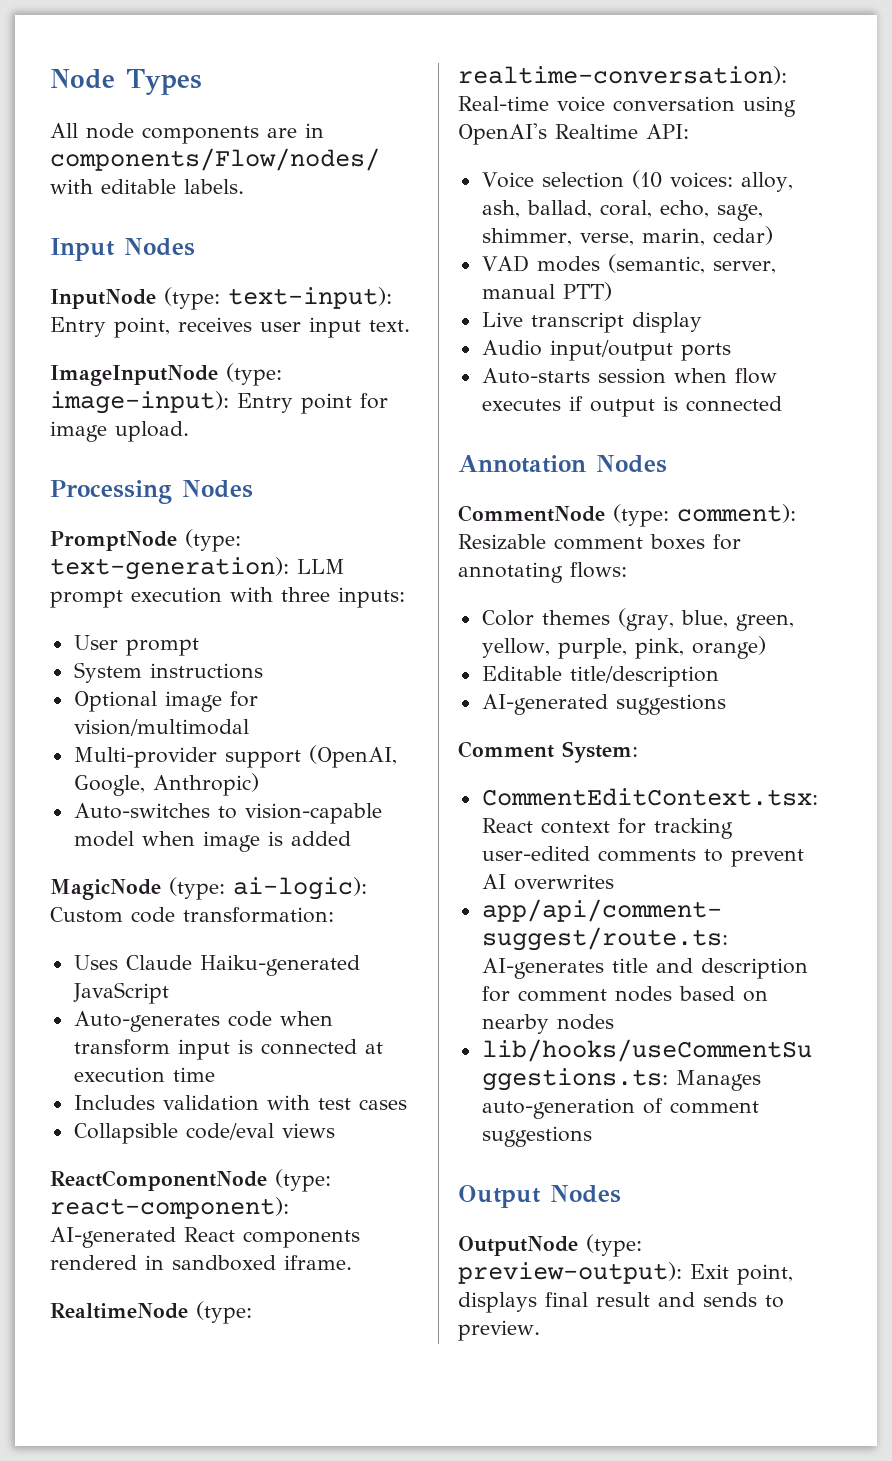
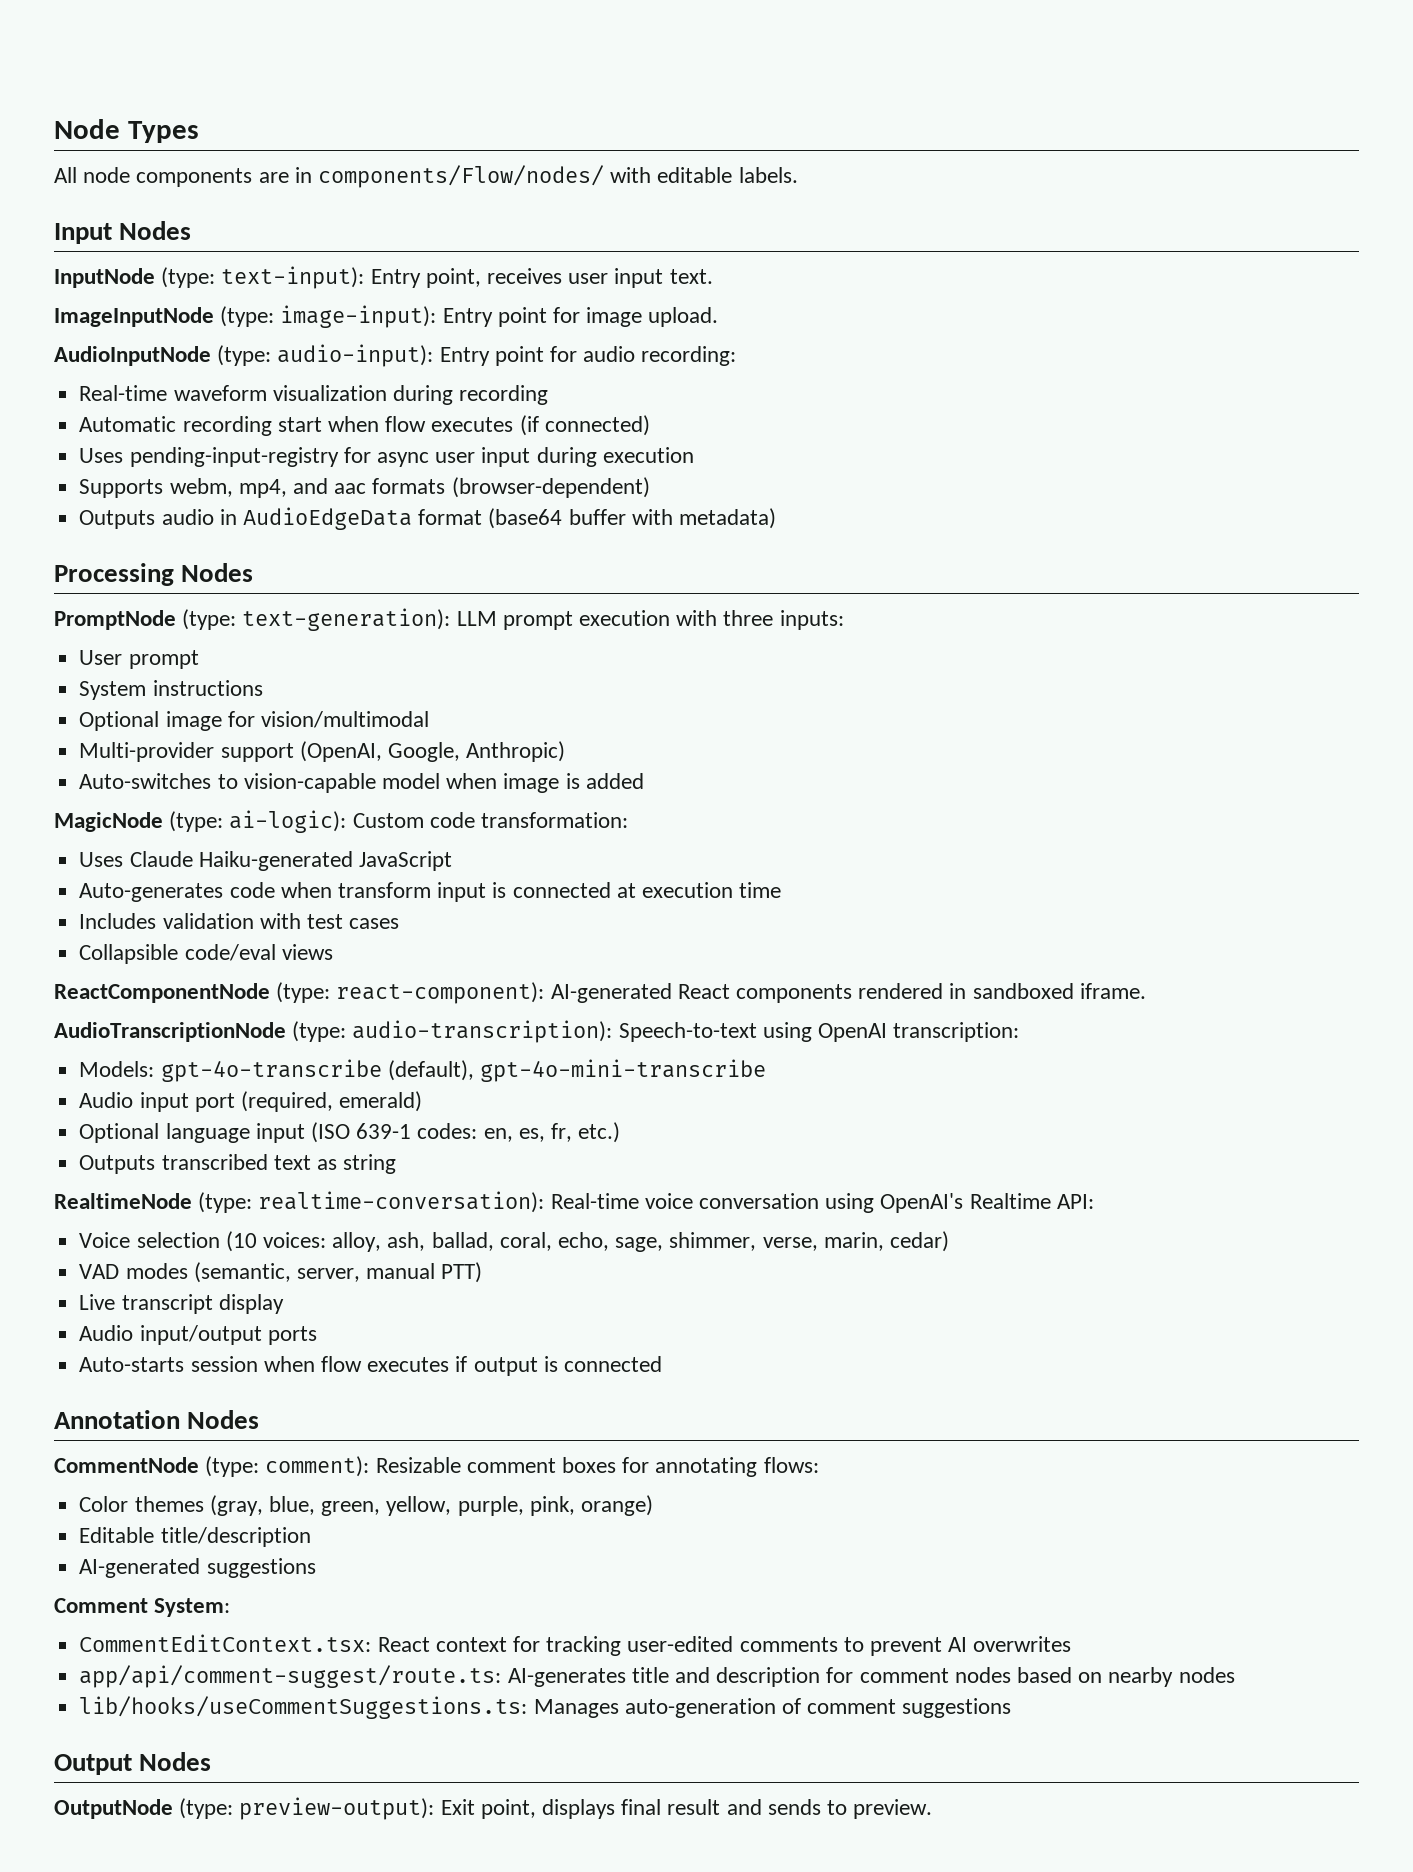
+ AudioInputNode (type: audio-input): Entry point for audio recording:
+ Real-time waveform visualization during recording
+ Automatic recording start when flow executes (if connected)
+ Uses pending-input-registry for async user input during execution
+ Supports webm, mp4, and aac formats (browser-dependent)
+ Outputs audio in AudioEdgeData format (base64 buffer with metadata)
+ AudioTranscriptionNode (type: audio-transcription): Speech-to-text using OpenAI transcription:
+ Models: gpt-4o-transcribe (default), gpt-4o-mini-transcribe
+ Audio input port (required, emerald)
+ Optional language input (ISO 639-1 codes: en, es, fr, etc.)
+ Outputs transcribed text as string

